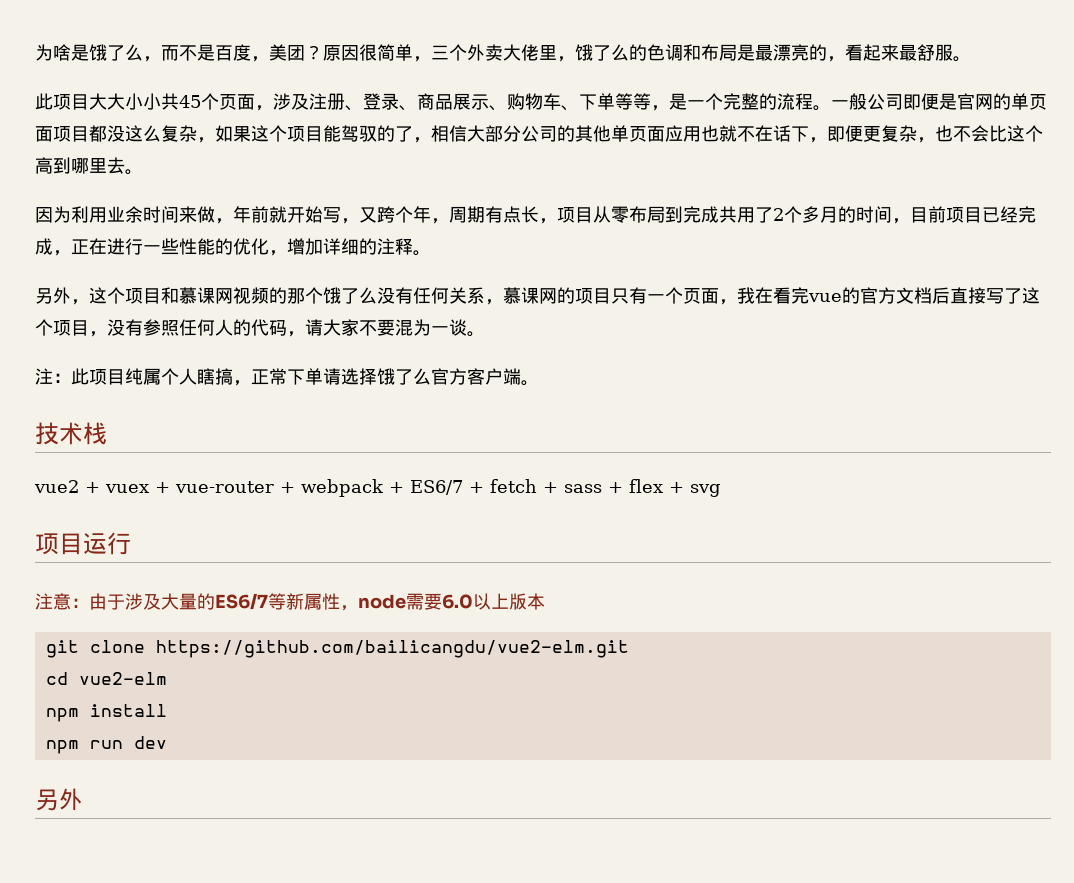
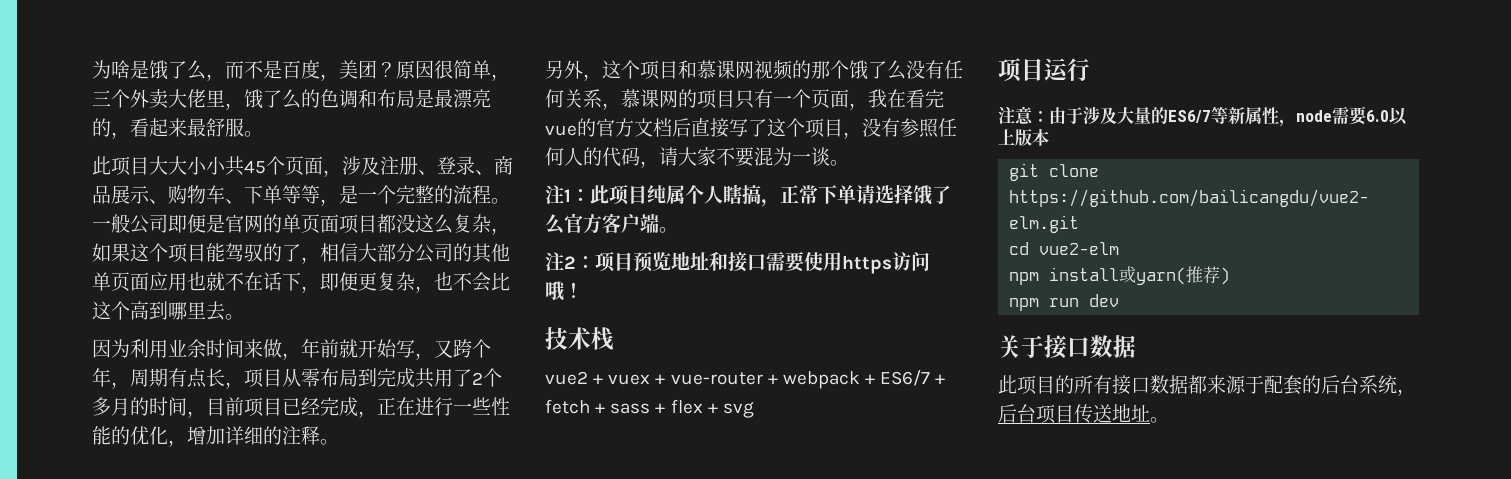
- 注：此项目纯属个人瞎搞，正常下单请选择饿了么官方客户端。
+ 注1：此项目纯属个人瞎搞，正常下单请选择饿了么官方客户端。
+ 注2：项目预览地址和接口需要使用https访问哦！
- npm install
+ npm install或yarn(推荐)
  npm run dev
- 另外
+ 关于接口数据
+ 此项目的所有接口数据都来源于配套的后台系统，后台项目传送地址。

